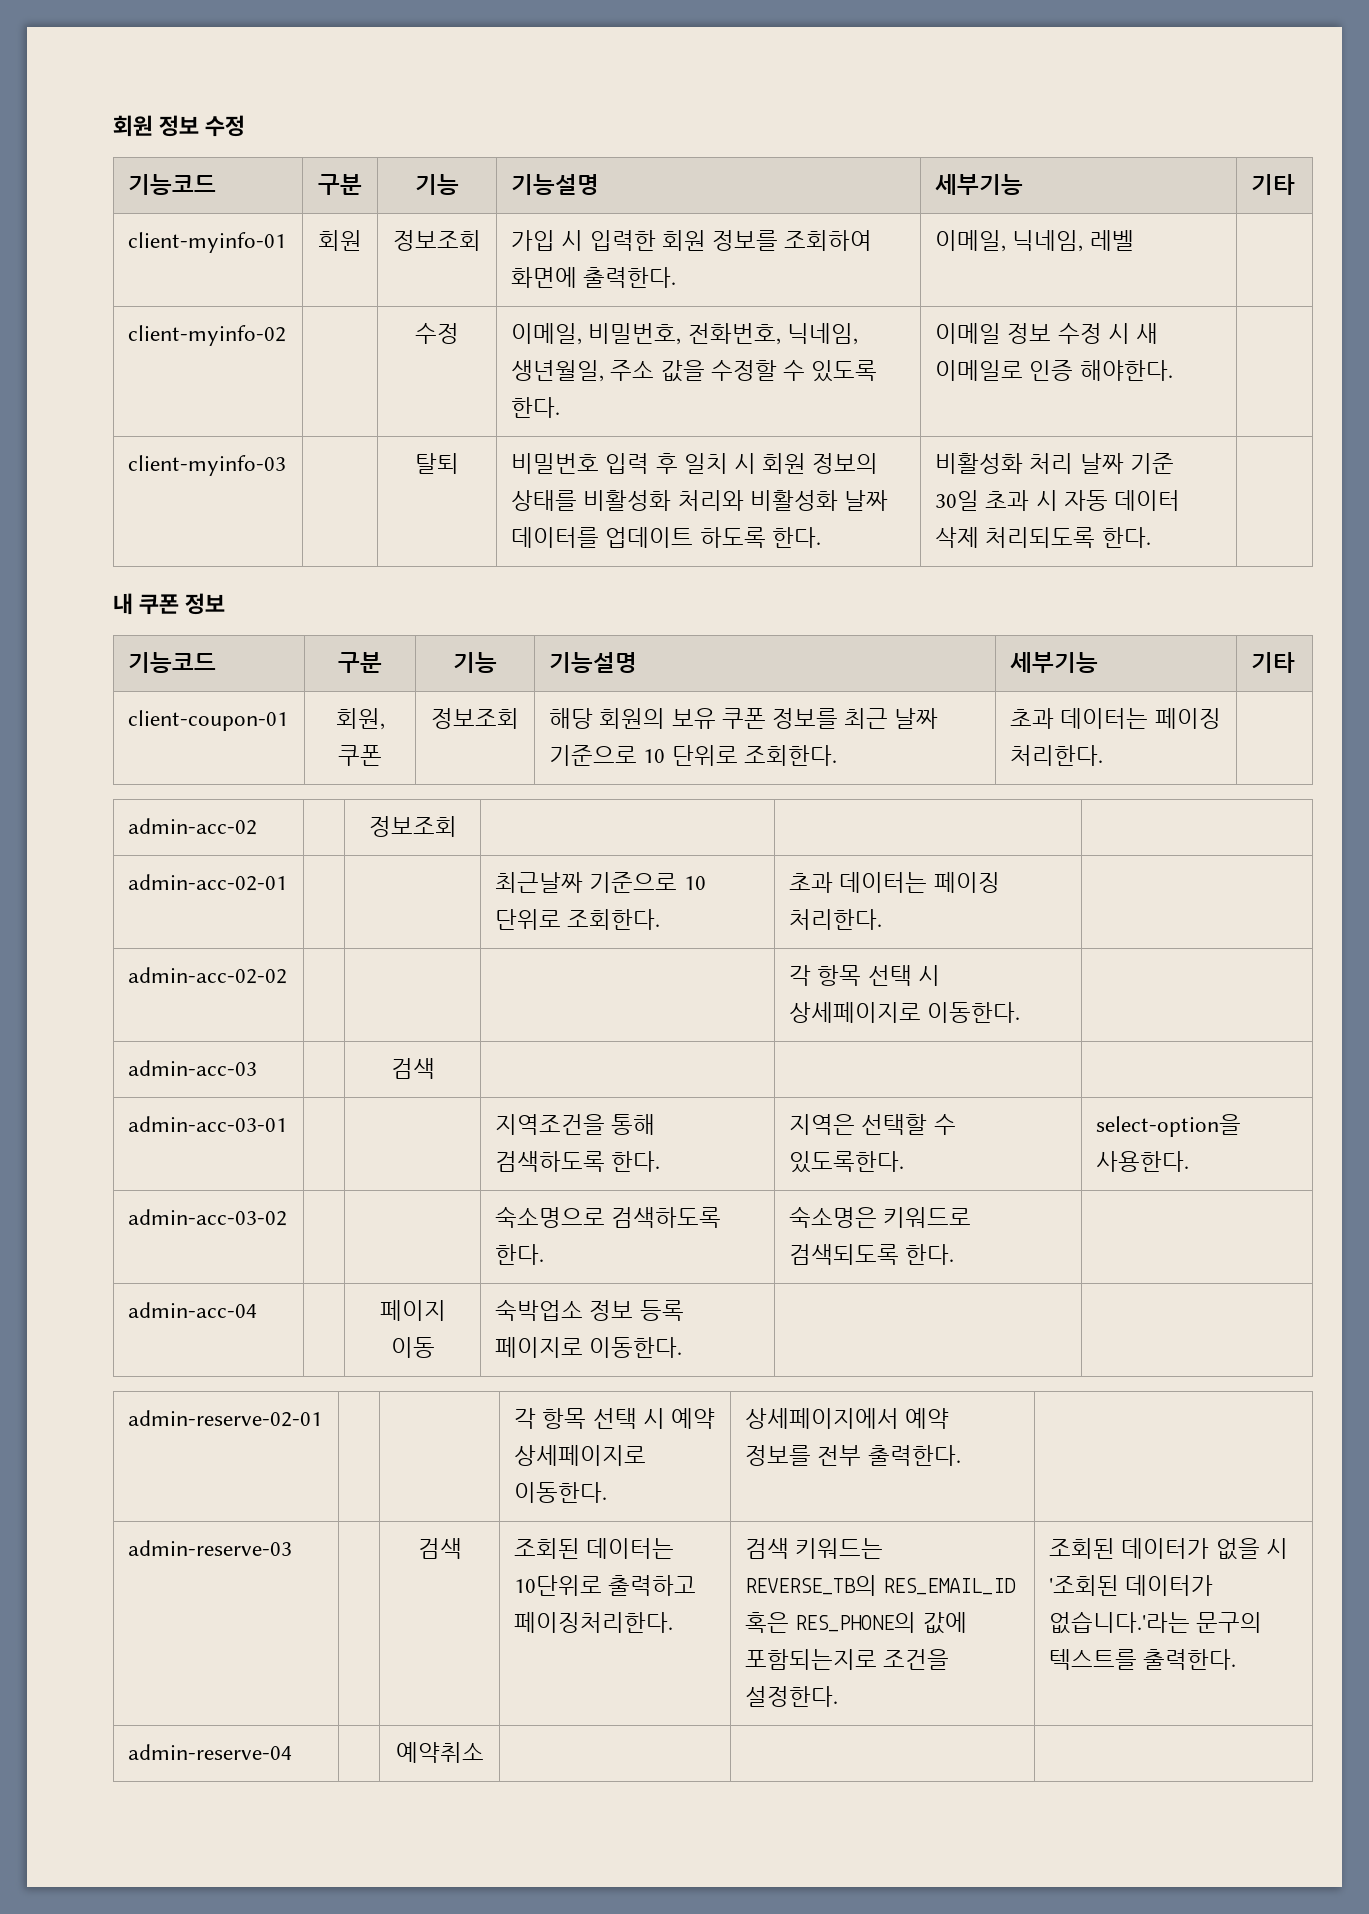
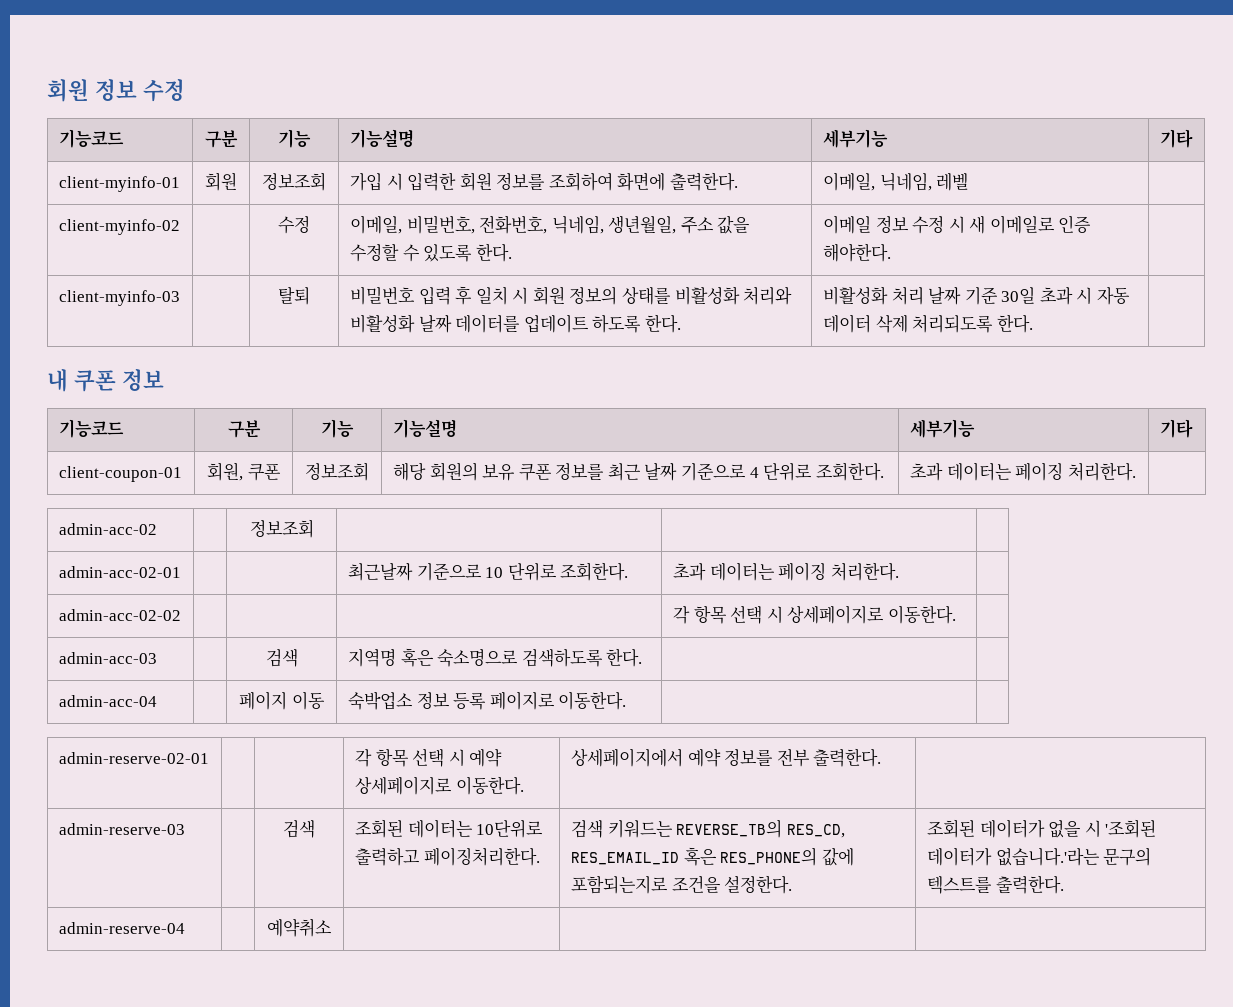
- client-coupon-01 | 회원, 쿠폰 | 정보조회 | 해당 회원의 보유 쿠폰 정보를 최근 날짜 기준으로 10 단위로 조회한다. | 초과 데이터는 페이징 처리한다. |
+ client-coupon-01 | 회원, 쿠폰 | 정보조회 | 해당 회원의 보유 쿠폰 정보를 최근 날짜 기준으로 4 단위로 조회한다. | 초과 데이터는 페이징 처리한다. |
- admin-acc-03 | | 검색 | | |
- admin-acc-03-01 | | | 지역조건을 통해 검색하도록 한다. | 지역은 선택할 수 있도록한다. | select-option을 사용한다.
- admin-acc-03-02 | | | 숙소명으로 검색하도록 한다. | 숙소명은 키워드로 검색되도록 한다. |
+ admin-acc-03 | | 검색 | 지역명 혹은 숙소명으로 검색하도록 한다. | |
- admin-reserve-03 | | 검색 | 조회된 데이터는 10단위로 출력하고 페이징처리한다. | 검색 키워드는 REVERSE_TB의 RES_EMAIL_ID 혹은 RES_PHONE의 값에 포함되는지로 조건을 설정한다. | 조회된 데이터가 없을 시 '조회된 데이터가 없습니다.'라는 문구의 텍스트를 출력한다.
+ admin-reserve-03 | | 검색 | 조회된 데이터는 10단위로 출력하고 페이징처리한다. | 검색 키워드는 REVERSE_TB의 RES_CD, RES_EMAIL_ID 혹은 RES_PHONE의 값에 포함되는지로 조건을 설정한다. | 조회된 데이터가 없을 시 '조회된 데이터가 없습니다.'라는 문구의 텍스트를 출력한다.

